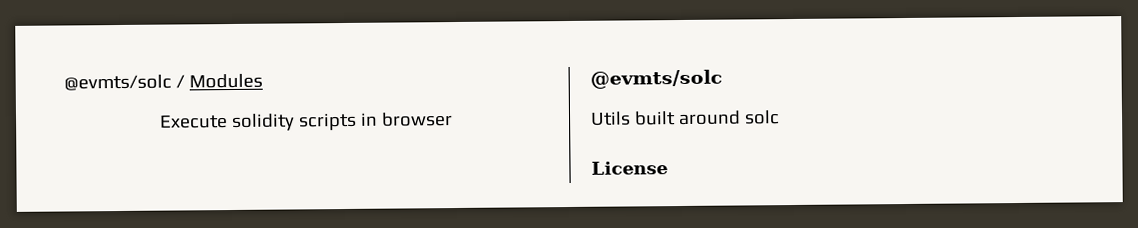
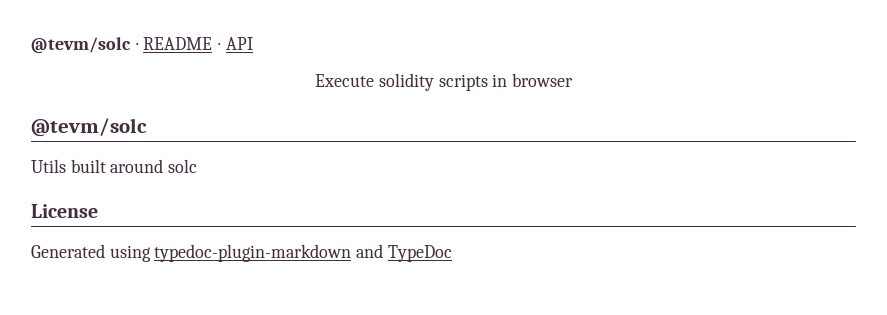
- @evmts/solc / Modules
+ @tevm/solc ∙ README ∙ API
  Execute solidity scripts in browser
- @evmts/solc
+ @tevm/solc
+ Generated using typedoc-plugin-markdown and TypeDoc

